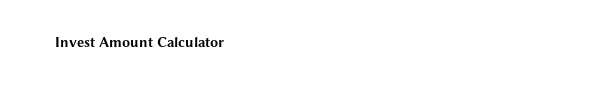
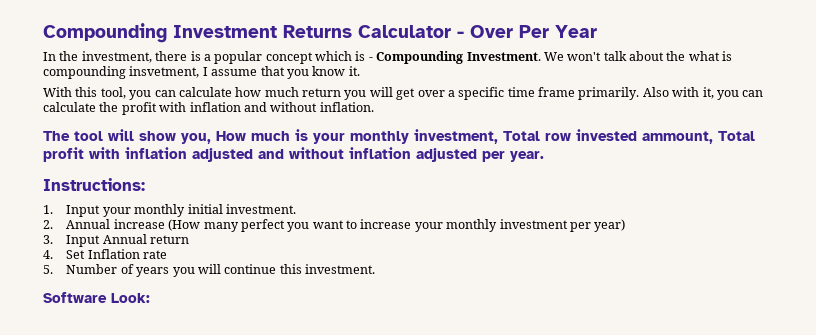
- Invest Amount Calculator
+ Compounding Investment Returns Calculator - Over Per Year
+ In the investment, there is a popular concept which is - Compounding Investment. We won't talk about the what is compounding insvetment, I assume that you know it.
+ With this tool, you can calculate how much return you will get over a specific time frame primarily. Also with it, you can calculate the profit with inflation and without inflation.
+ The tool will show you, How much is your monthly investment, Total row invested ammount, Total profit with inflation adjusted and without inflation adjusted per year.
+ Instructions:
+ 1. Input your monthly initial investment.
+ 2. Annual increase (How many perfect you want to increase your monthly investment per year)
+ 3. Input Annual return
+ 4. Set Inflation rate
+ 5. Number of years you will continue this investment.
+ Software Look:

